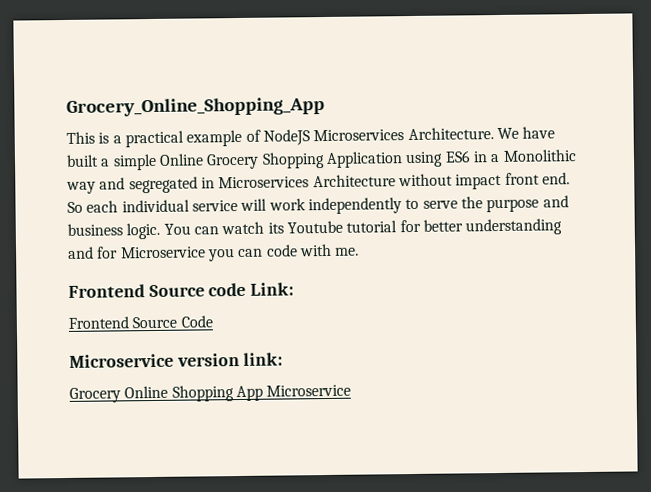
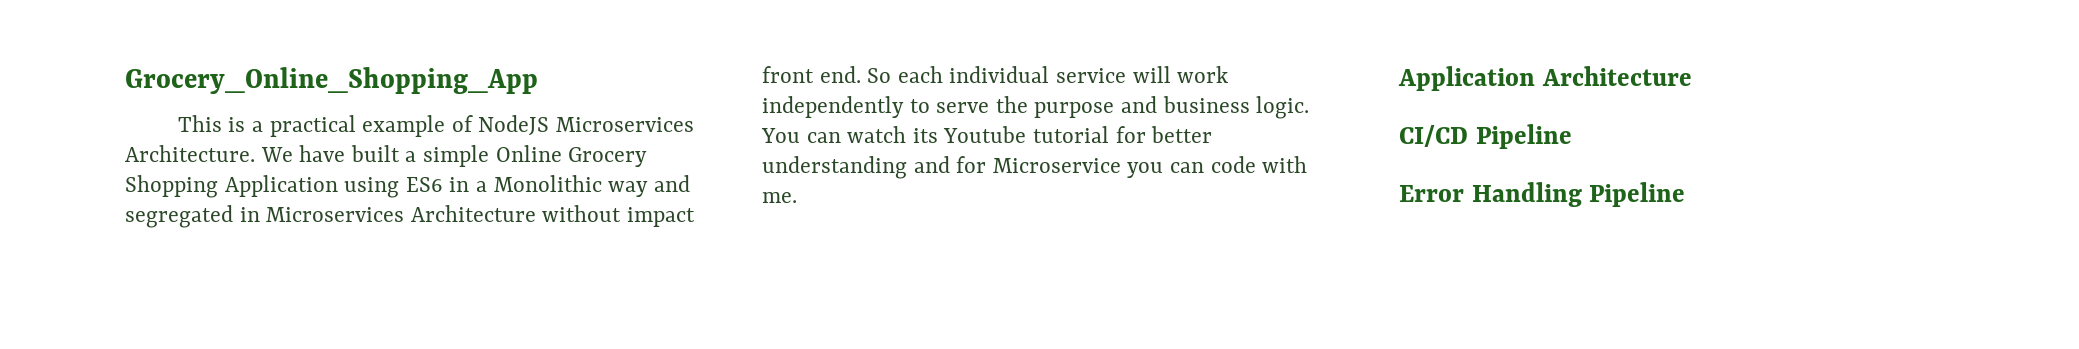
- Frontend Source code Link:
- Frontend Source Code
- Microservice version link:
- Grocery Online Shopping App Microservice
+ Application Architecture
+ CI/CD Pipeline
+ Error Handling Pipeline

